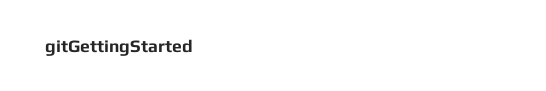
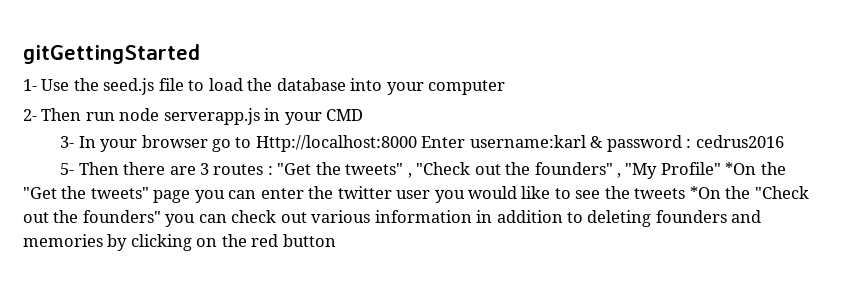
+ 1- Use the seed.js file to load the database into your computer
+ 2- Then run node serverapp.js in your CMD
+ 3- In your browser go to Http://localhost:8000 Enter username:karl & password : cedrus2016
+ 5- Then there are 3 routes : "Get the tweets" , "Check out the founders" , "My Profile" *On the "Get the tweets" page you can enter the twitter user you would like to see the tweets *On the "Check out the founders" you can check out various information in addition to deleting founders and memories by clicking on the red button

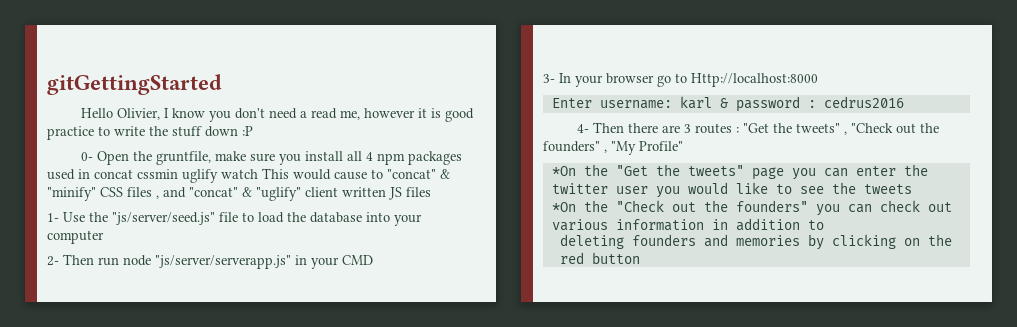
+ Hello Olivier, I know you don't need a read me, however it is good practice to write the stuff down :P
+ 0- Open the gruntfile, make sure you install all 4 npm packages used in concat cssmin uglify watch This would cause to "concat" & "minify" CSS files , and "concat" & "uglify" client written JS files
- 1- Use the seed.js file to load the database into your computer
+ 1- Use the "js/server/seed.js" file to load the database into your computer
- 2- Then run node serverapp.js in your CMD
+ 2- Then run node "js/server/serverapp.js" in your CMD
- 3- In your browser go to Http://localhost:8000 Enter username:karl & password : cedrus2016
+ 3- In your browser go to Http://localhost:8000
+ Enter username: karl & password : cedrus2016
- 5- Then there are 3 routes :
+ 4- Then there are 3 routes :
- "Get the tweets" , "Check out the founders" , "My Profile" *On the "Get the tweets" page you can enter the twitter user you would like to see the tweets *On the "Check out the founders" you can check out various information in addition to deleting founders and memories by clicking on the red button
+ "Get the tweets" , "Check out the founders" , "My Profile"
+ *On the "Get the tweets" page you can enter the twitter user you would like to see the tweets
+ *On the "Check out the founders" you can check out various information in addition to
+ deleting founders and memories by clicking on the red button

